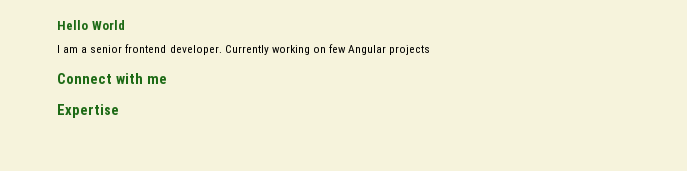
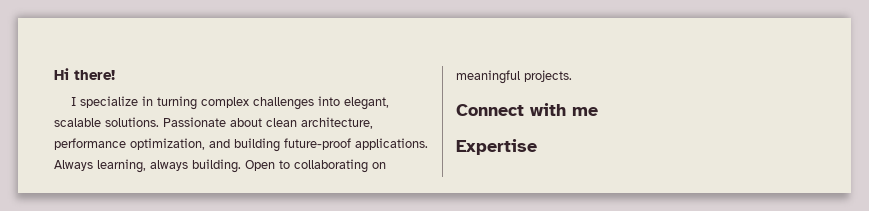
- Hello World
+ Hi there!
- I am a senior frontend developer. Currently working on few Angular projects
+ I specialize in turning complex challenges into elegant, scalable solutions. Passionate about clean architecture, performance optimization, and building future-proof applications. Always learning, always building. Open to collaborating on meaningful projects.

